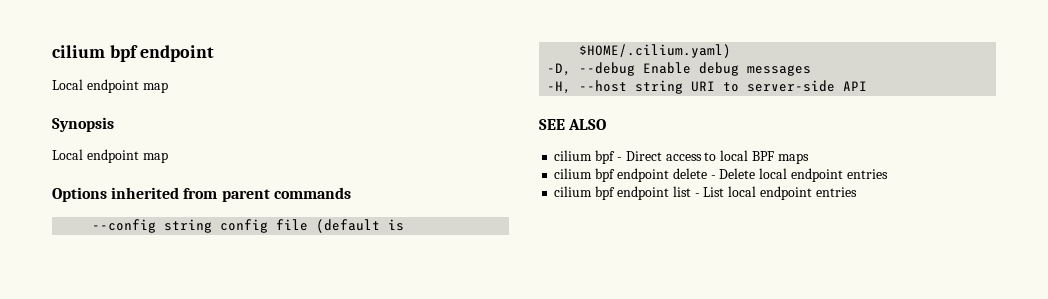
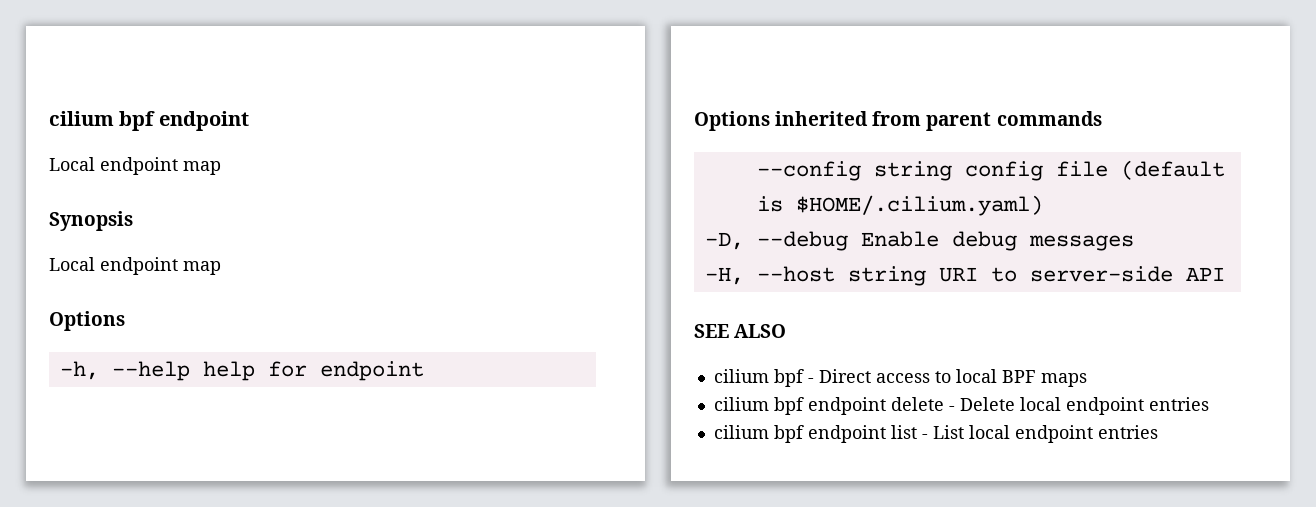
  Synopsis
  Local endpoint map
+ Options
+ -h, --help help for endpoint

